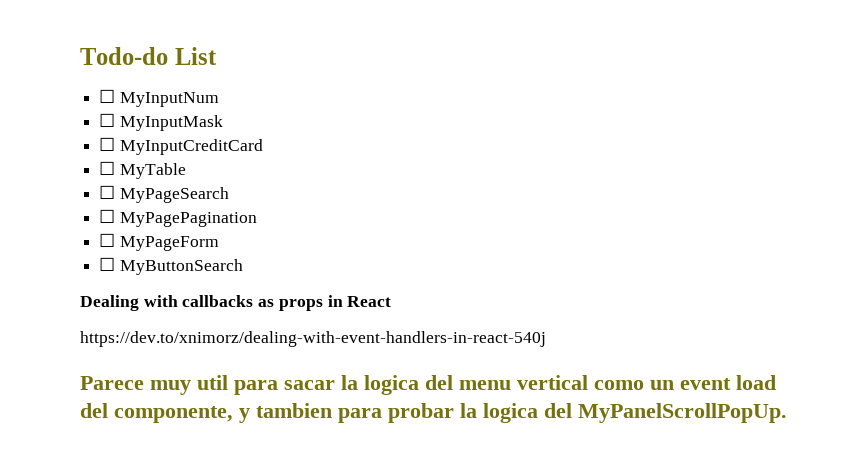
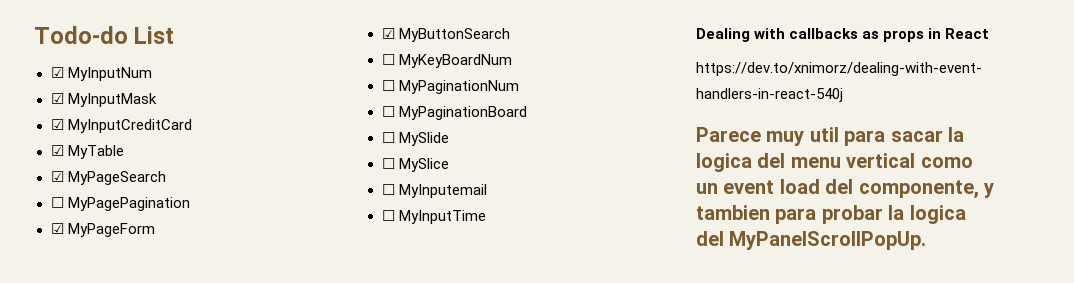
- ☐ MyInputNum
+ ☑ MyInputNum
- ☐ MyInputMask
+ ☑ MyInputMask
- ☐ MyInputCreditCard
+ ☑ MyInputCreditCard
- ☐ MyTable
+ ☑ MyTable
- ☐ MyPageSearch
+ ☑ MyPageSearch
- ☐ MyPageForm
+ ☑ MyPageForm
- ☐ MyButtonSearch
+ ☑ MyButtonSearch
+ ☐ MyKeyBoardNum
+ ☐ MyPaginationNum
+ ☐ MyPaginationBoard
+ ☐ MySlide
+ ☐ MySlice
+ ☐ MyInputemail
+ ☐ MyInputTime

